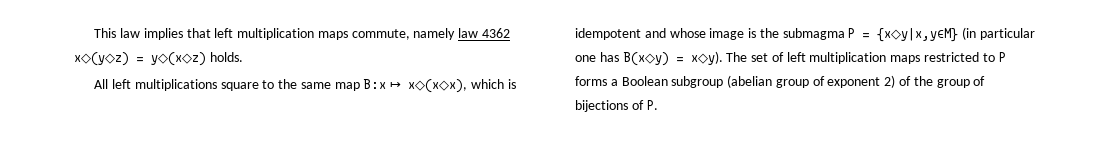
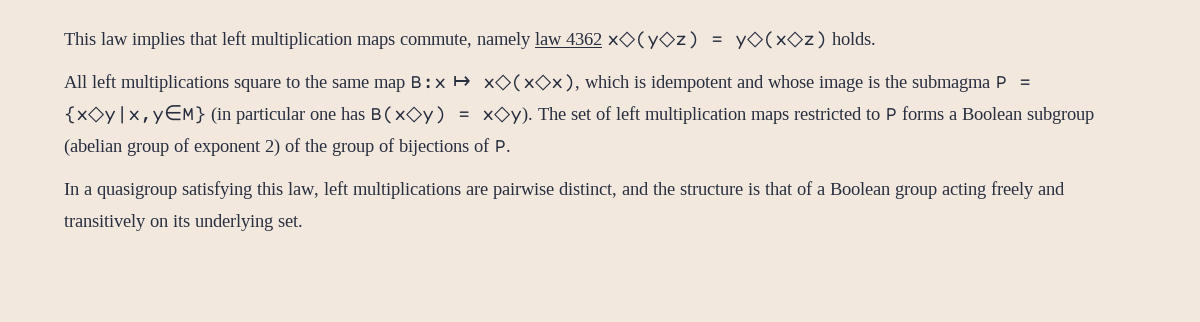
+ In a quasigroup satisfying this law, left multiplications are pairwise distinct, and the structure is that of a Boolean group acting freely and transitively on its underlying set.

